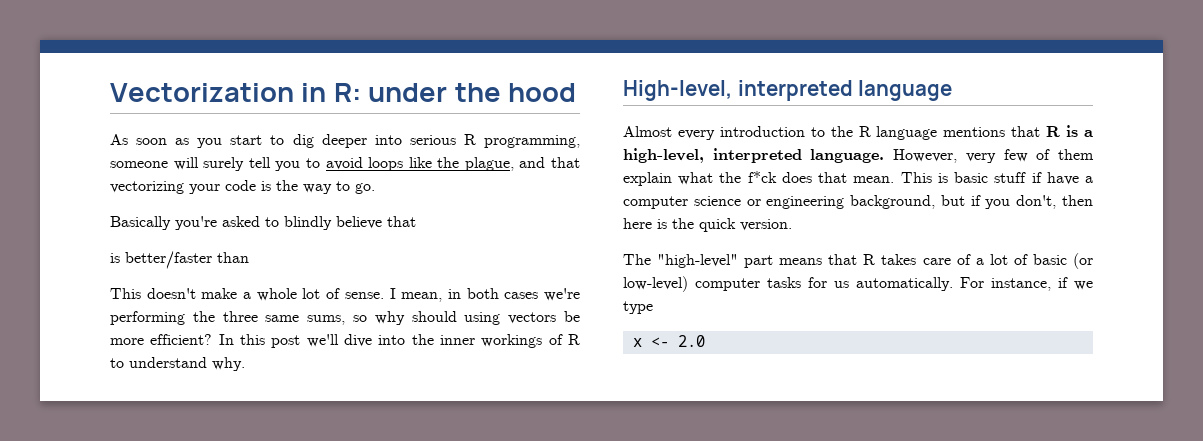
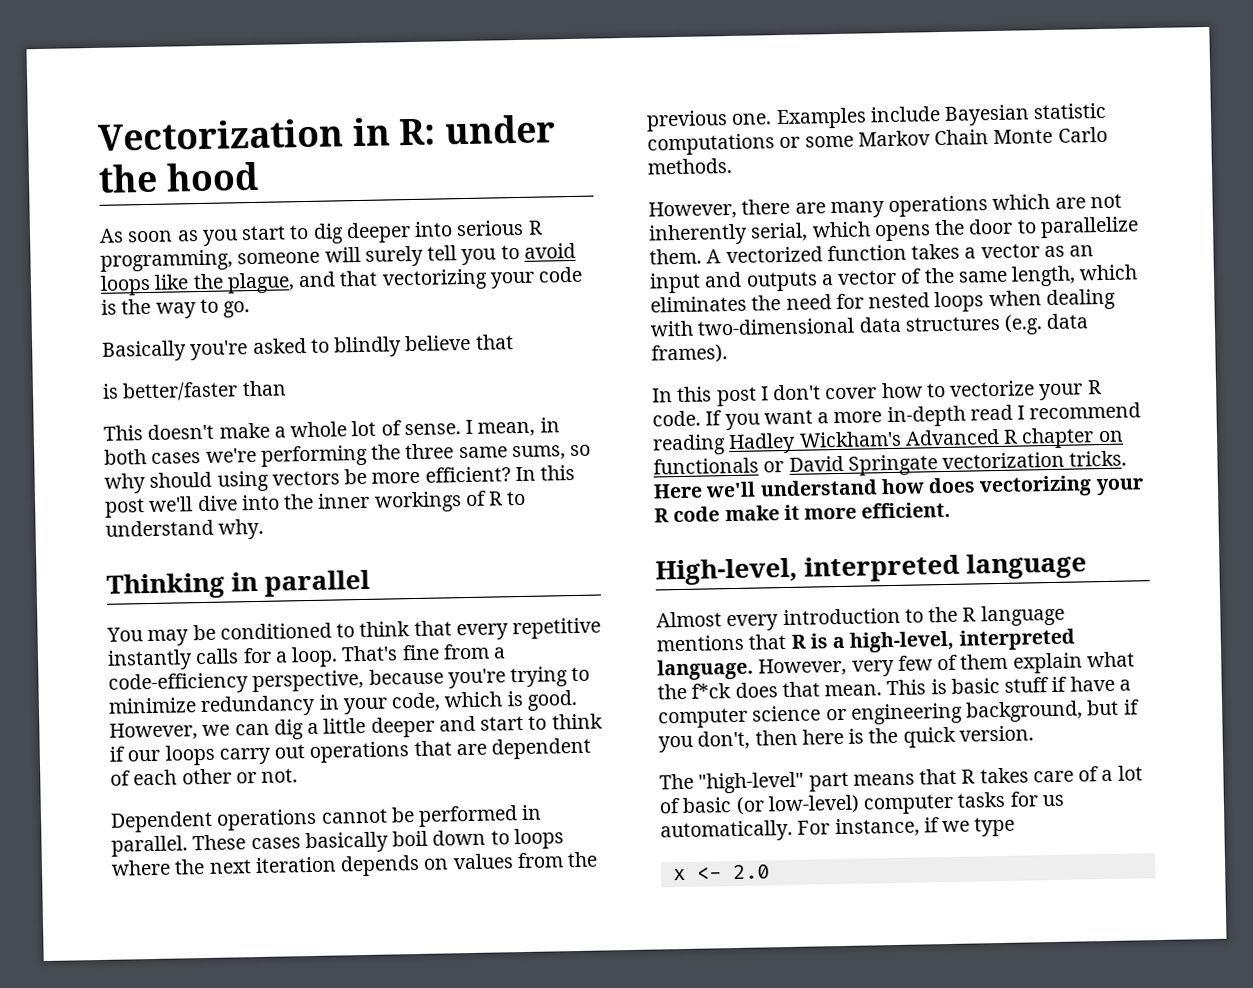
+ Thinking in parallel
+ You may be conditioned to think that every repetitive instantly calls for a loop. That's fine from a code-efficiency perspective, because you're trying to minimize redundancy in your code, which is good. However, we can dig a little deeper and start to think if our loops carry out operations that are dependent of each other or not.
+ Dependent operations cannot be performed in parallel. These cases basically boil down to loops where the next iteration depends on values from the previous one. Examples include Bayesian statistic computations or some Markov Chain Monte Carlo methods.
+ However, there are many operations which are not inherently serial, which opens the door to parallelize them. A vectorized function takes a vector as an input and outputs a vector of the same length, which eliminates the need for nested loops when dealing with two-dimensional data structures (e.g. data frames).
+ In this post I don't cover how to vectorize your R code. If you want a more in-depth read I recommend reading Hadley Wickham's Advanced R chapter on functionals or David Springate vectorization tricks. Here we'll understand how does vectorizing your R code make it more efficient.

